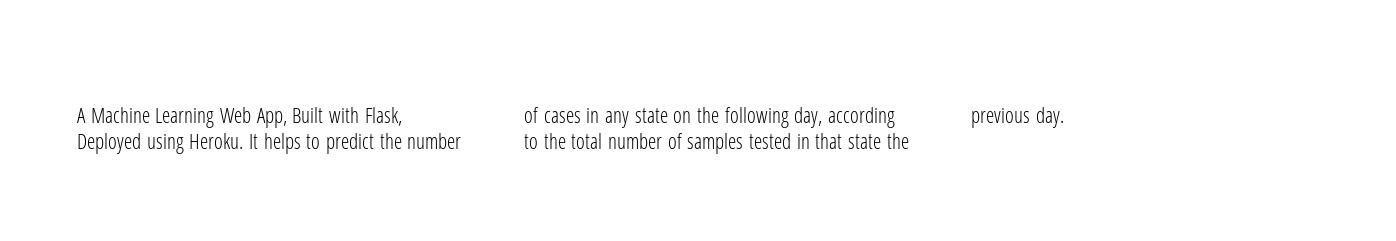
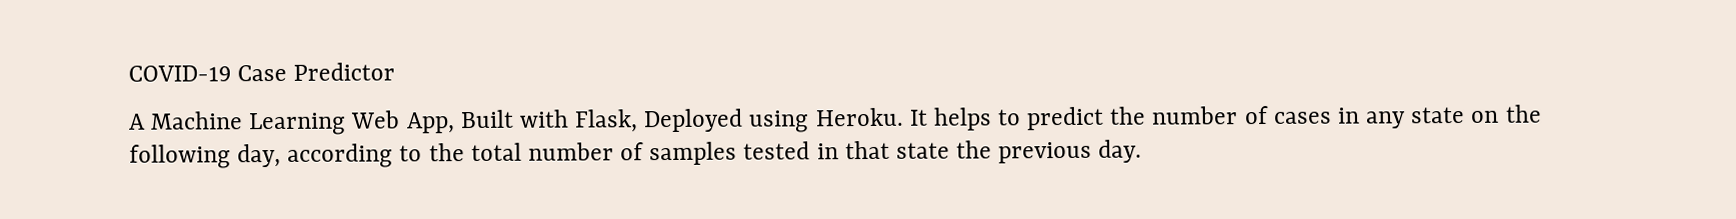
+ COVID-19 Case Predictor

